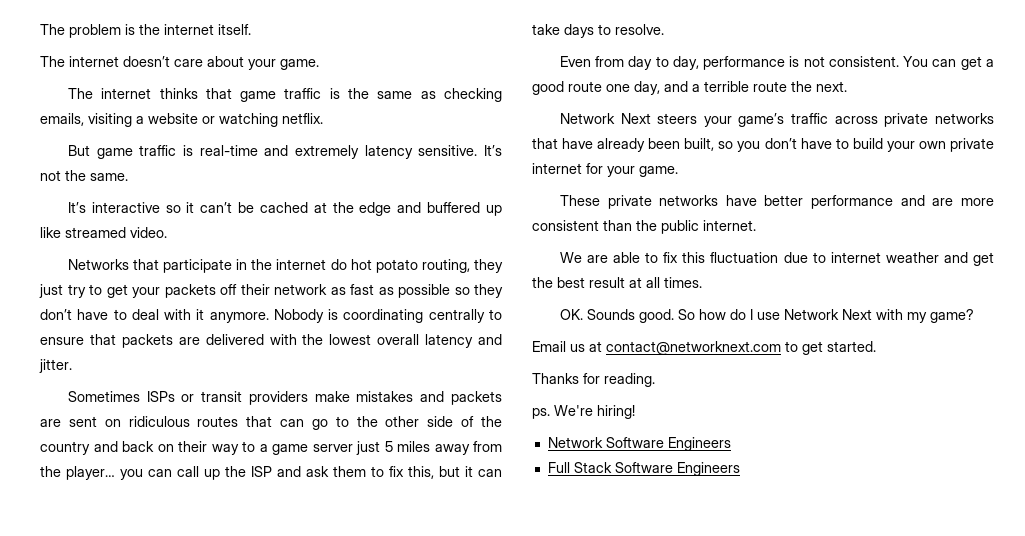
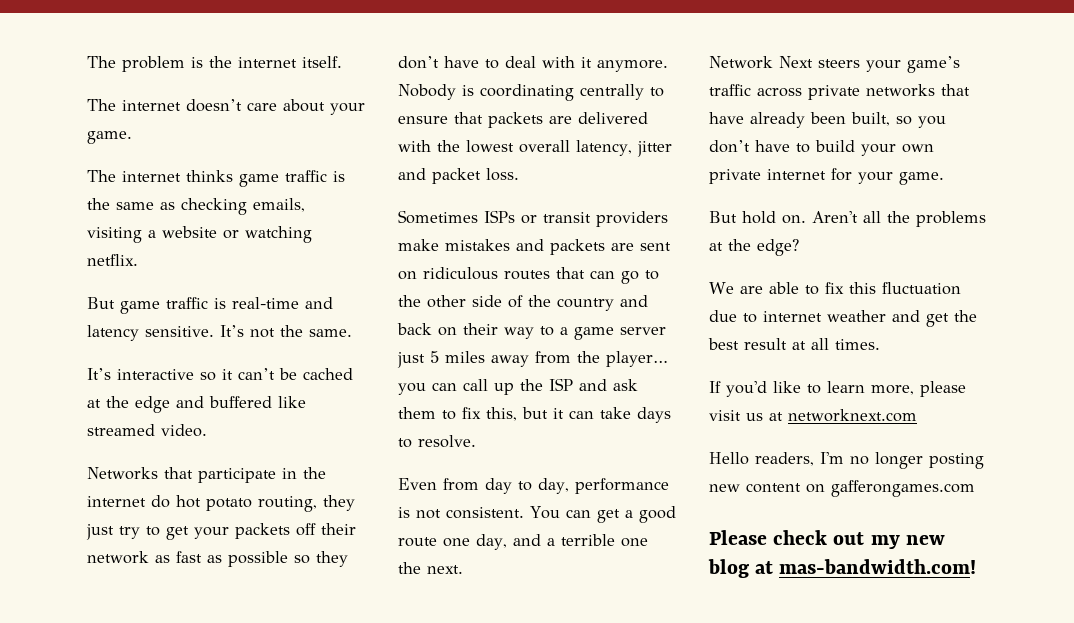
- The internet thinks that game traffic is the same as checking emails, visiting a website or watching netflix.
+ The internet thinks game traffic is the same as checking emails, visiting a website or watching netflix.
- But game traffic is real-time and extremely latency sensitive.
+ But game traffic is real-time and latency sensitive.
- It’s interactive so it can’t be cached at the edge and buffered up like streamed video.
+ It’s interactive so it can’t be cached at the edge and buffered like streamed video.
- Nobody is coordinating centrally to ensure that packets are delivered with the lowest overall latency and jitter.
+ Nobody is coordinating centrally to ensure that packets are delivered with the lowest overall latency, jitter and packet loss.
- You can get a good route one day, and a terrible route the next.
+ You can get a good route one day, and a terrible one the next.
- These private networks have better performance and are more consistent than the public internet.
+ But hold on. Aren't all the problems at the edge?
- OK. Sounds good. So how do I use Network Next with my game?
- Email us at contact@networknext.com to get started.
- Thanks for reading.
- ps. We're hiring!
- Network Software Engineers
- Full Stack Software Engineers
+ If you'd like to learn more, please visit us at networknext.com
+ Hello readers, I'm no longer posting new content on gafferongames.com
+ Please check out my new blog at mas-bandwidth.com!

